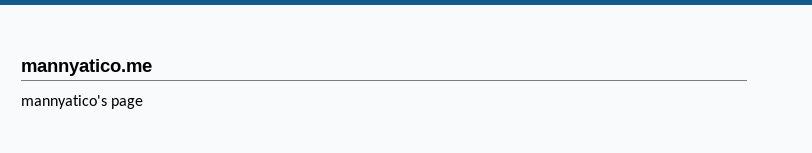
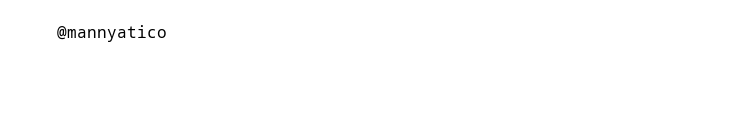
- mannyatico.me
- mannyatico's page
+ @mannyatico

